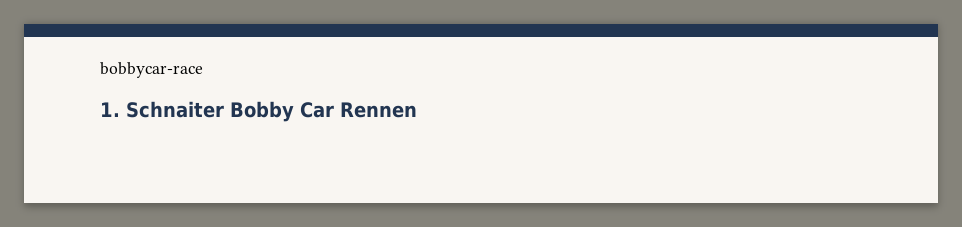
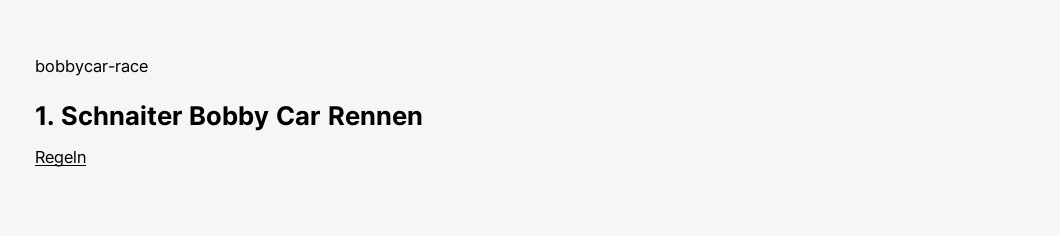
+ Regeln

